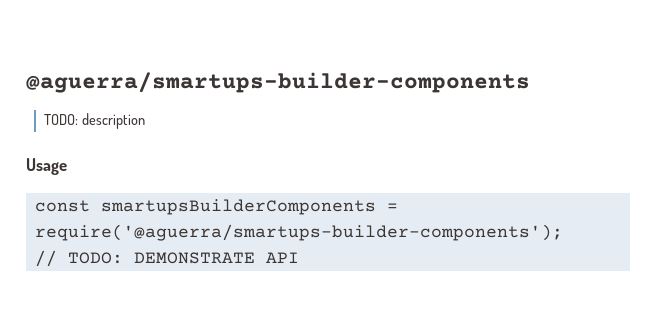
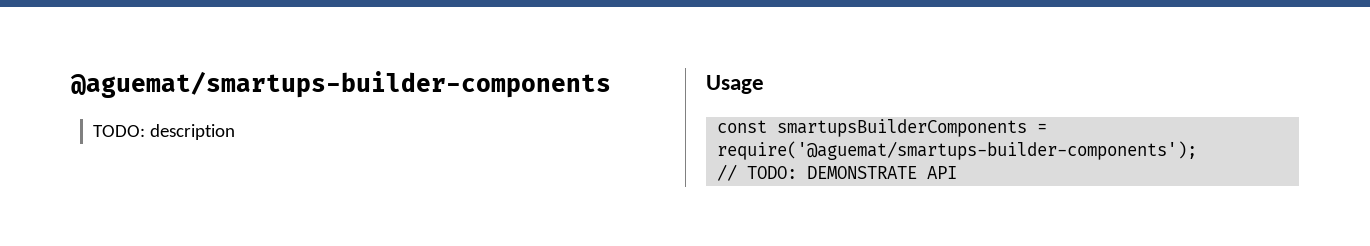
- @aguerra/smartups-builder-components
+ @aguemat/smartups-builder-components
- const smartupsBuilderComponents = require('@aguerra/smartups-builder-components');
+ const smartupsBuilderComponents = require('@aguemat/smartups-builder-components');

